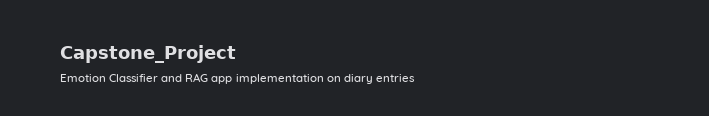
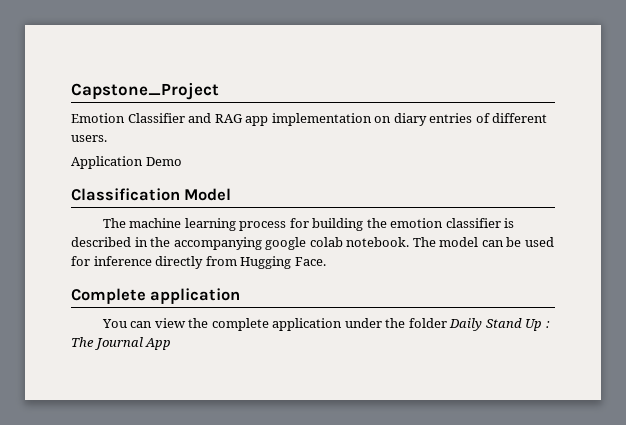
- Emotion Classifier and RAG app implementation on diary entries
+ Emotion Classifier and RAG app implementation on diary entries of different users.
+ Application Demo
+ Classification Model
+ The machine learning process for building the emotion classifier is described in the accompanying google colab notebook. The model can be used for inference directly from Hugging Face.
+ Complete application
+ You can view the complete application under the folder Daily Stand Up : The Journal App

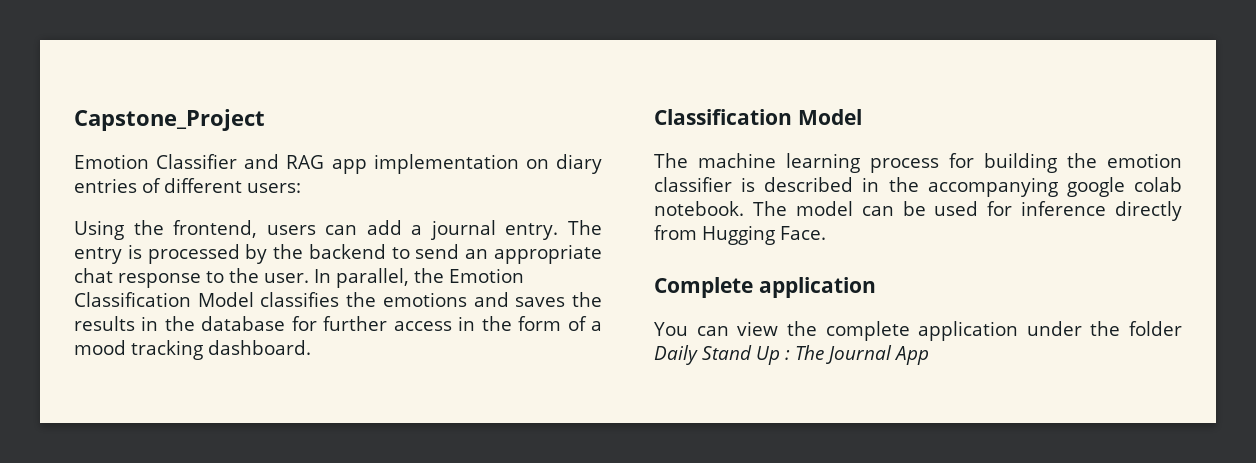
- Emotion Classifier and RAG app implementation on diary entries of different users.
- Application Demo
+ Emotion Classifier and RAG app implementation on diary entries of different users:
+ Using the frontend, users can add a journal entry. The entry is processed by the backend to send an appropriate chat response to the user. In parallel, the Emotion Classification Model classifies the emotions and saves the results in the database for further access in the form of a mood tracking dashboard.

